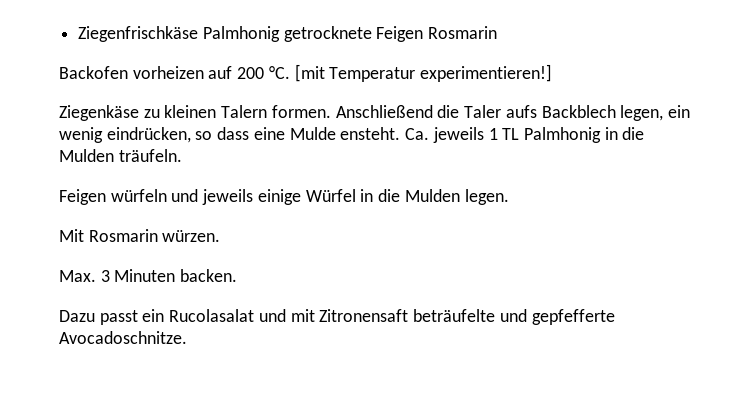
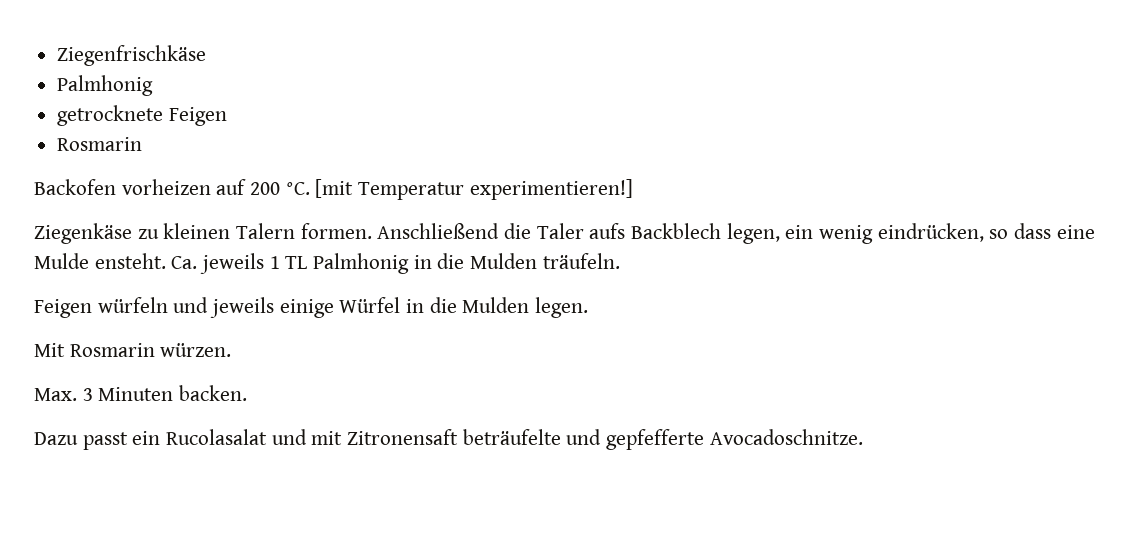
- Ziegenfrischkäse Palmhonig getrocknete Feigen Rosmarin
+ Ziegenfrischkäse
+ Palmhonig
+ getrocknete Feigen
+ Rosmarin

